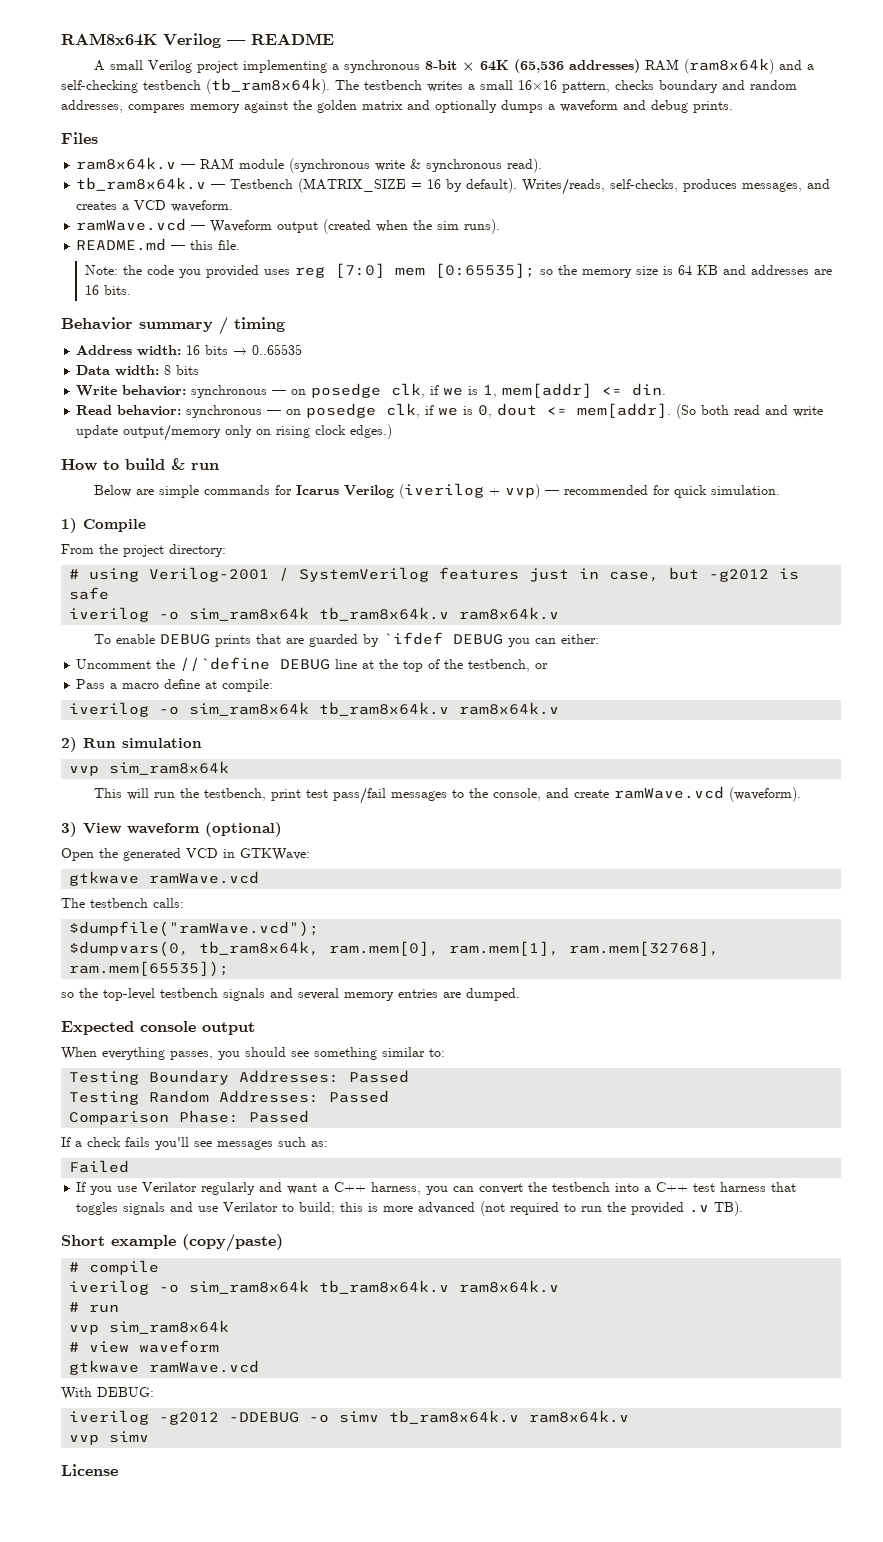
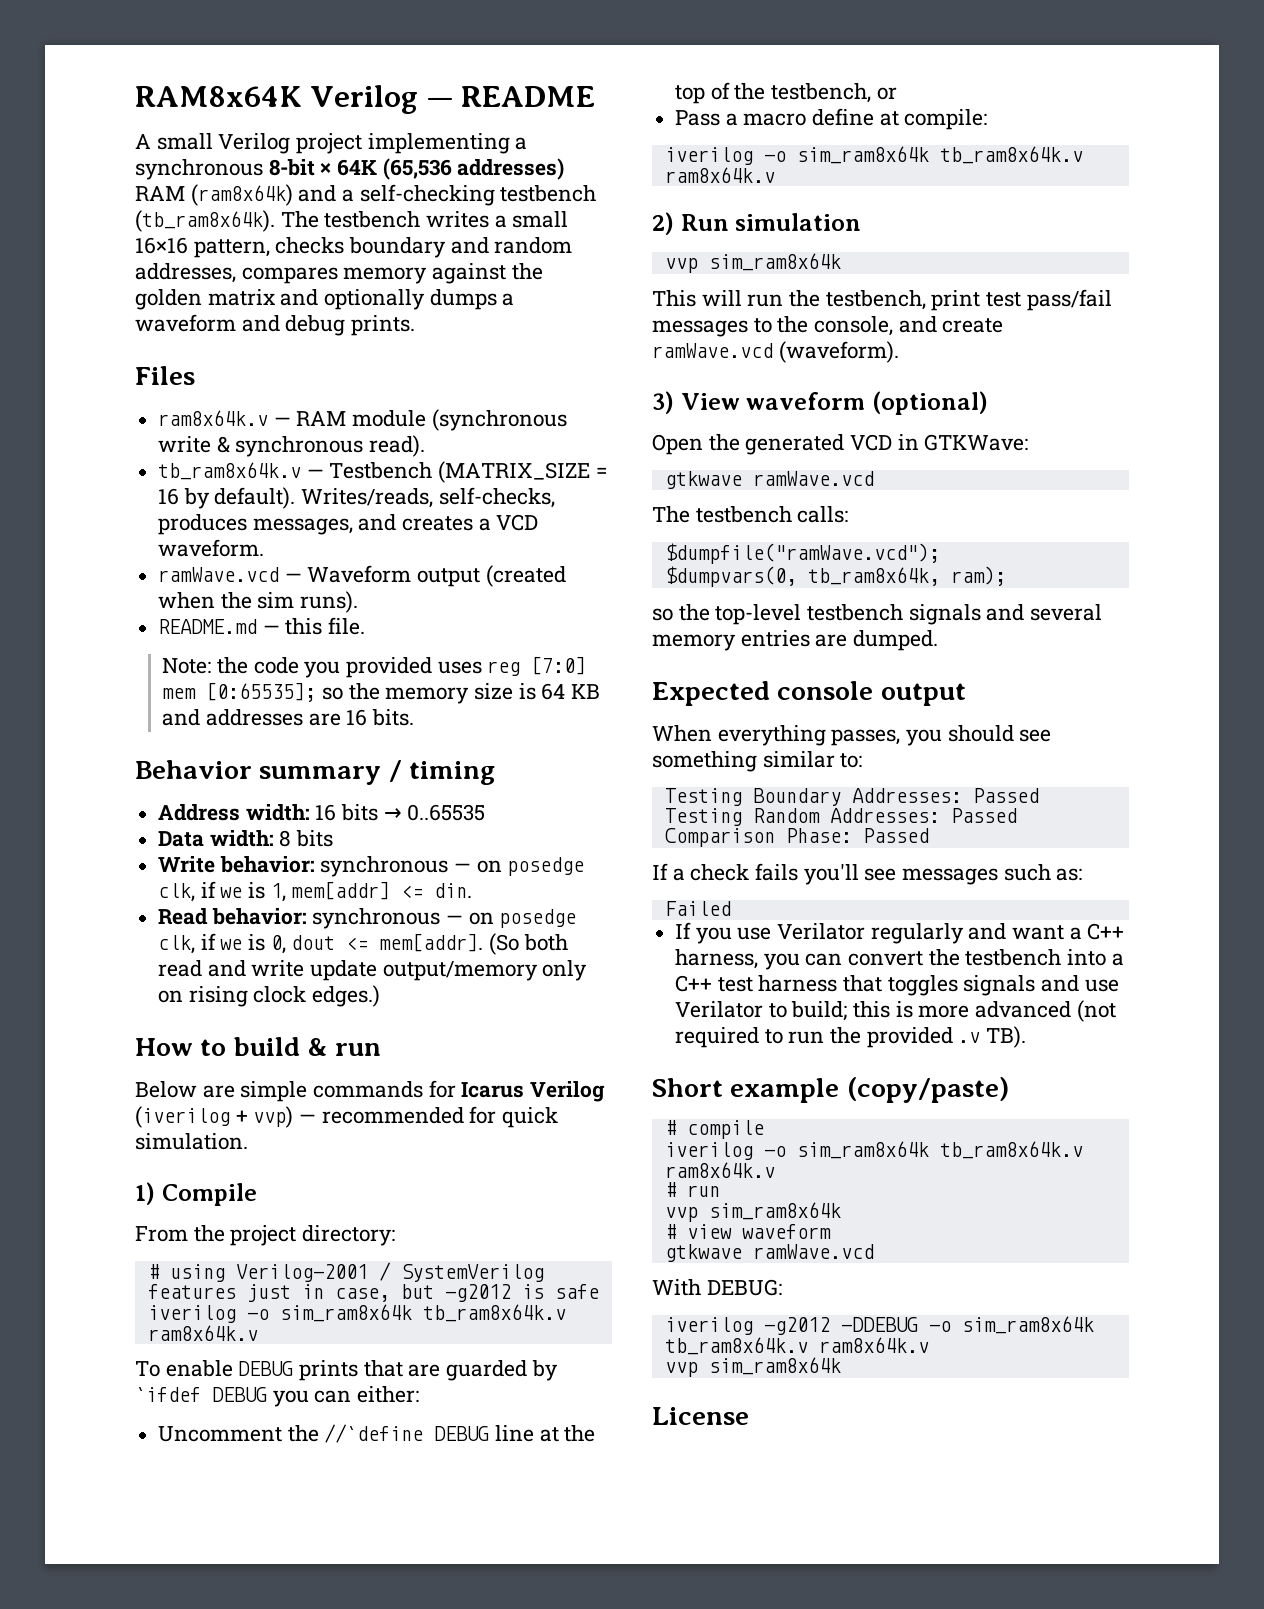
- $dumpvars(0, tb_ram8x64k, ram.mem[0], ram.mem[1], ram.mem[32768], ram.mem[65535]);
+ $dumpvars(0, tb_ram8x64k, ram);
- iverilog -g2012 -DDEBUG -o simv tb_ram8x64k.v ram8x64k.v
- vvp simv
+ iverilog -g2012 -DDEBUG -o sim_ram8x64k tb_ram8x64k.v ram8x64k.v
+ vvp sim_ram8x64k

